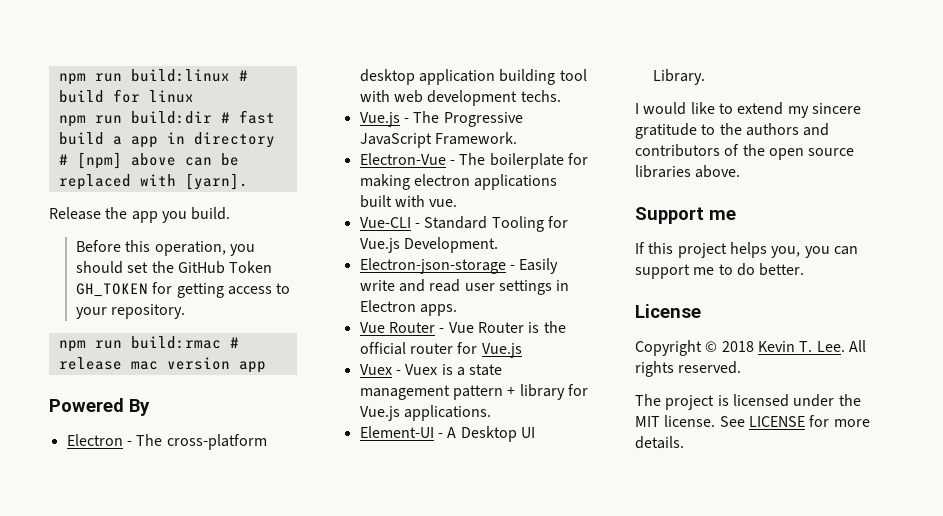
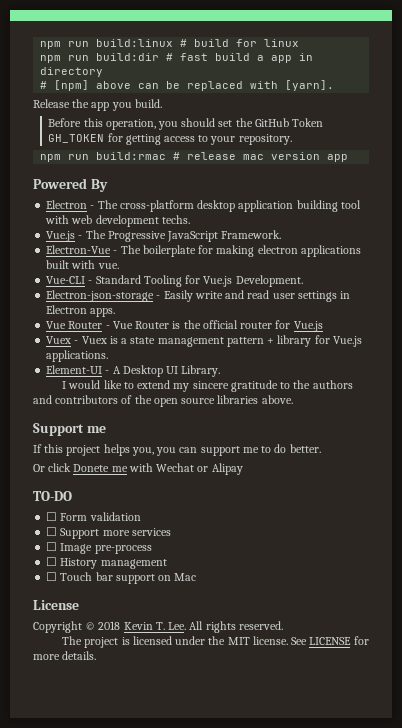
+ Or click Donete me with Wechat or Alipay
+ TO-DO
+ ☐ Form validation
+ ☐ Support more services
+ ☐ Image pre-process
+ ☐ History management
+ ☐ Touch bar support on Mac

